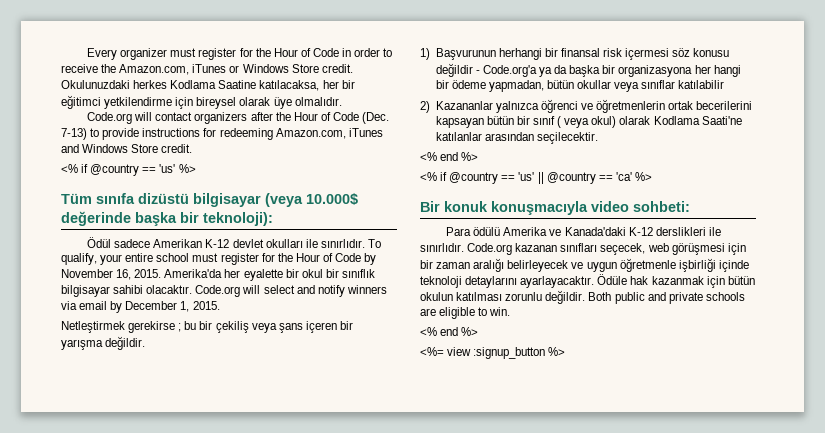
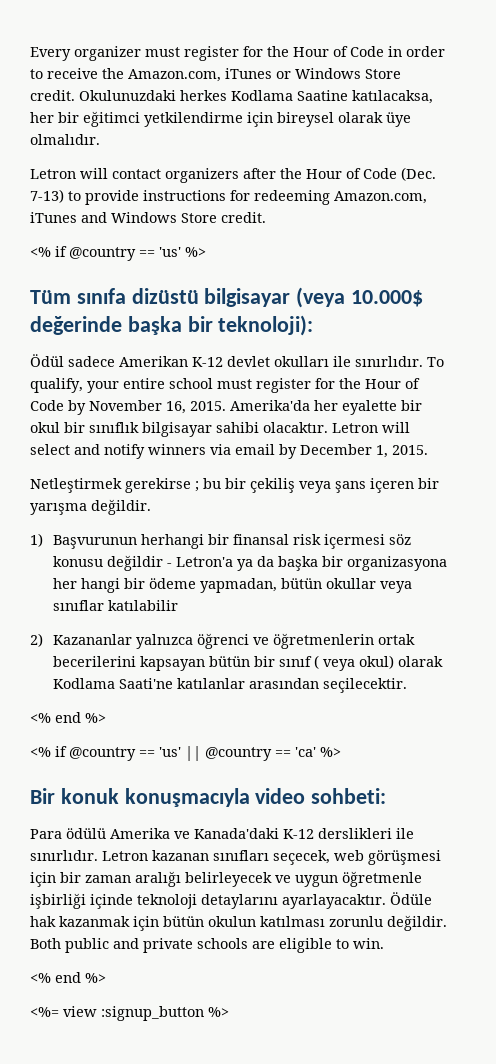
- Code.org will contact organizers after the Hour of Code (Dec. 7-13) to provide instructions for redeeming Amazon.com, iTunes and Windows Store credit.
+ Letron will contact organizers after the Hour of Code (Dec. 7-13) to provide instructions for redeeming Amazon.com, iTunes and Windows Store credit.
- Code.org will select and notify winners via email by December 1, 2015.
+ Letron will select and notify winners via email by December 1, 2015.
- 1) Başvurunun herhangi bir finansal risk içermesi söz konusu değildir - Code.org'a ya da başka bir organizasyona her hangi bir ödeme yapmadan, bütün okullar veya sınıflar katılabilir
+ 1) Başvurunun herhangi bir finansal risk içermesi söz konusu değildir - Letron'a ya da başka bir organizasyona her hangi bir ödeme yapmadan, bütün okullar veya sınıflar katılabilir
- Code.org kazanan sınıfları seçecek, web görüşmesi için bir zaman aralığı belirleyecek ve uygun öğretmenle işbirliği içinde teknoloji detaylarını ayarlayacaktır.
+ Letron kazanan sınıfları seçecek, web görüşmesi için bir zaman aralığı belirleyecek ve uygun öğretmenle işbirliği içinde teknoloji detaylarını ayarlayacaktır.

